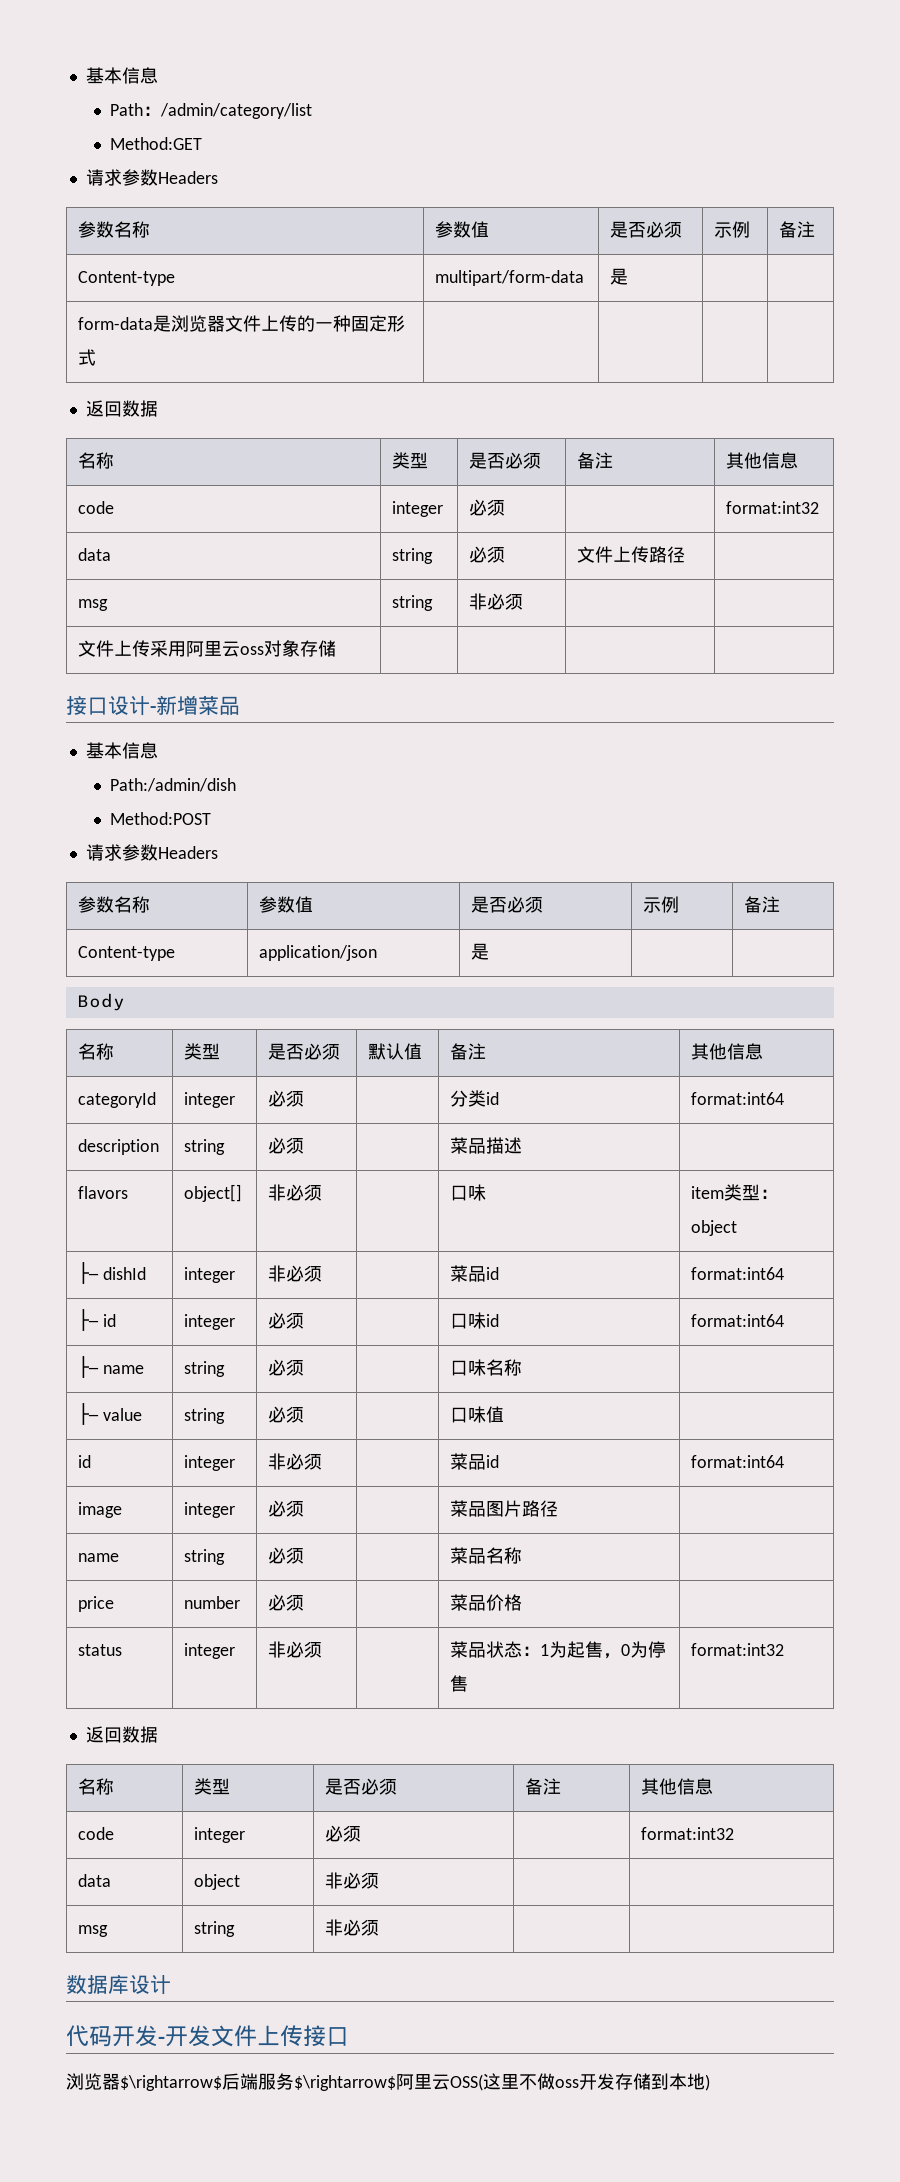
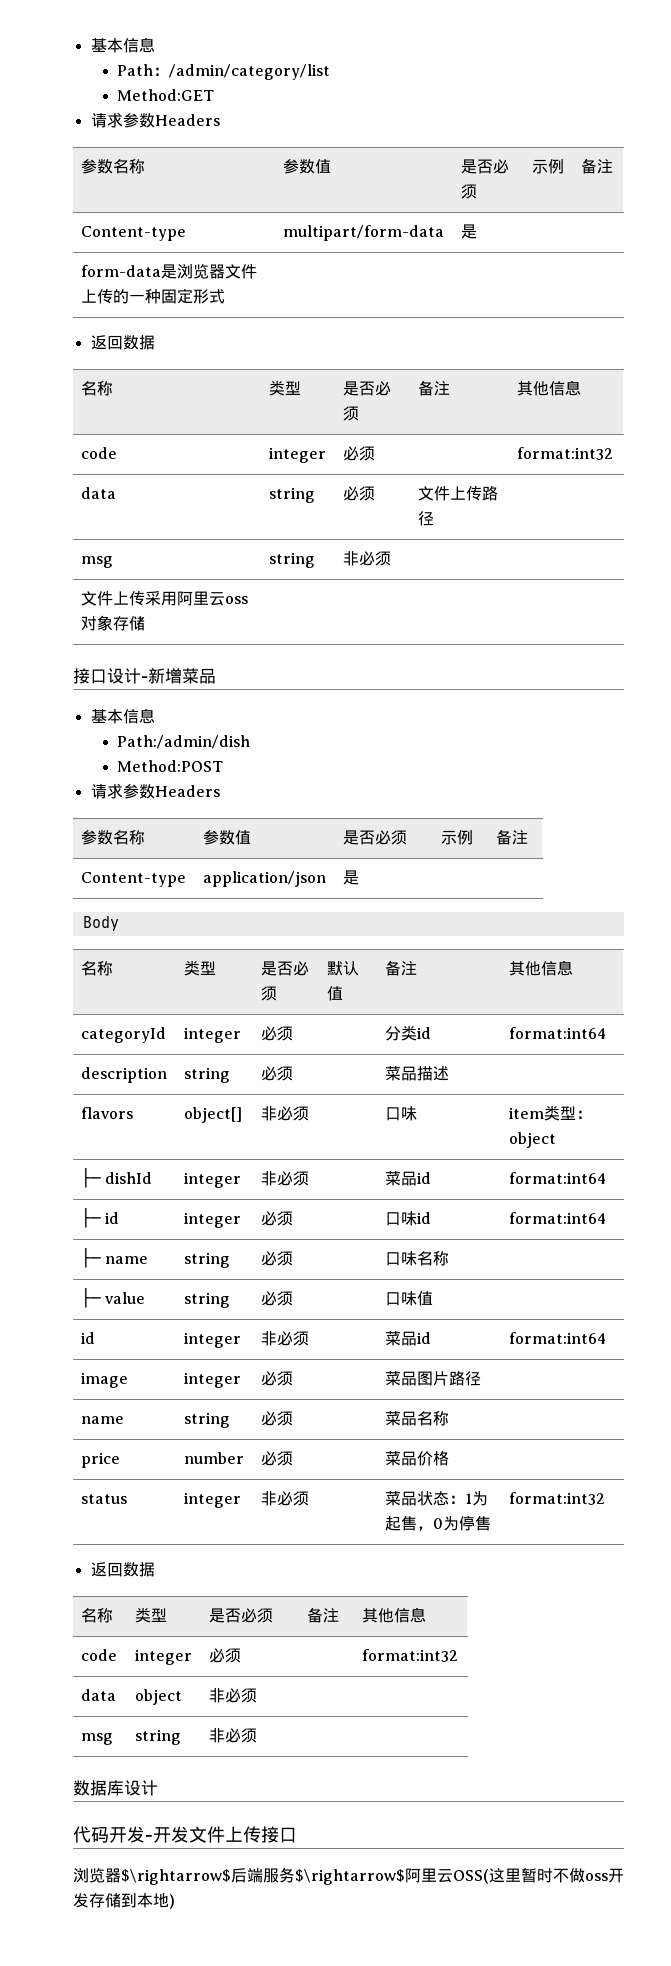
- 浏览器$\rightarrow$后端服务$\rightarrow$阿里云OSS(这里不做oss开发存储到本地)
+ 浏览器$\rightarrow$后端服务$\rightarrow$阿里云OSS(这里暂时不做oss开发存储到本地)

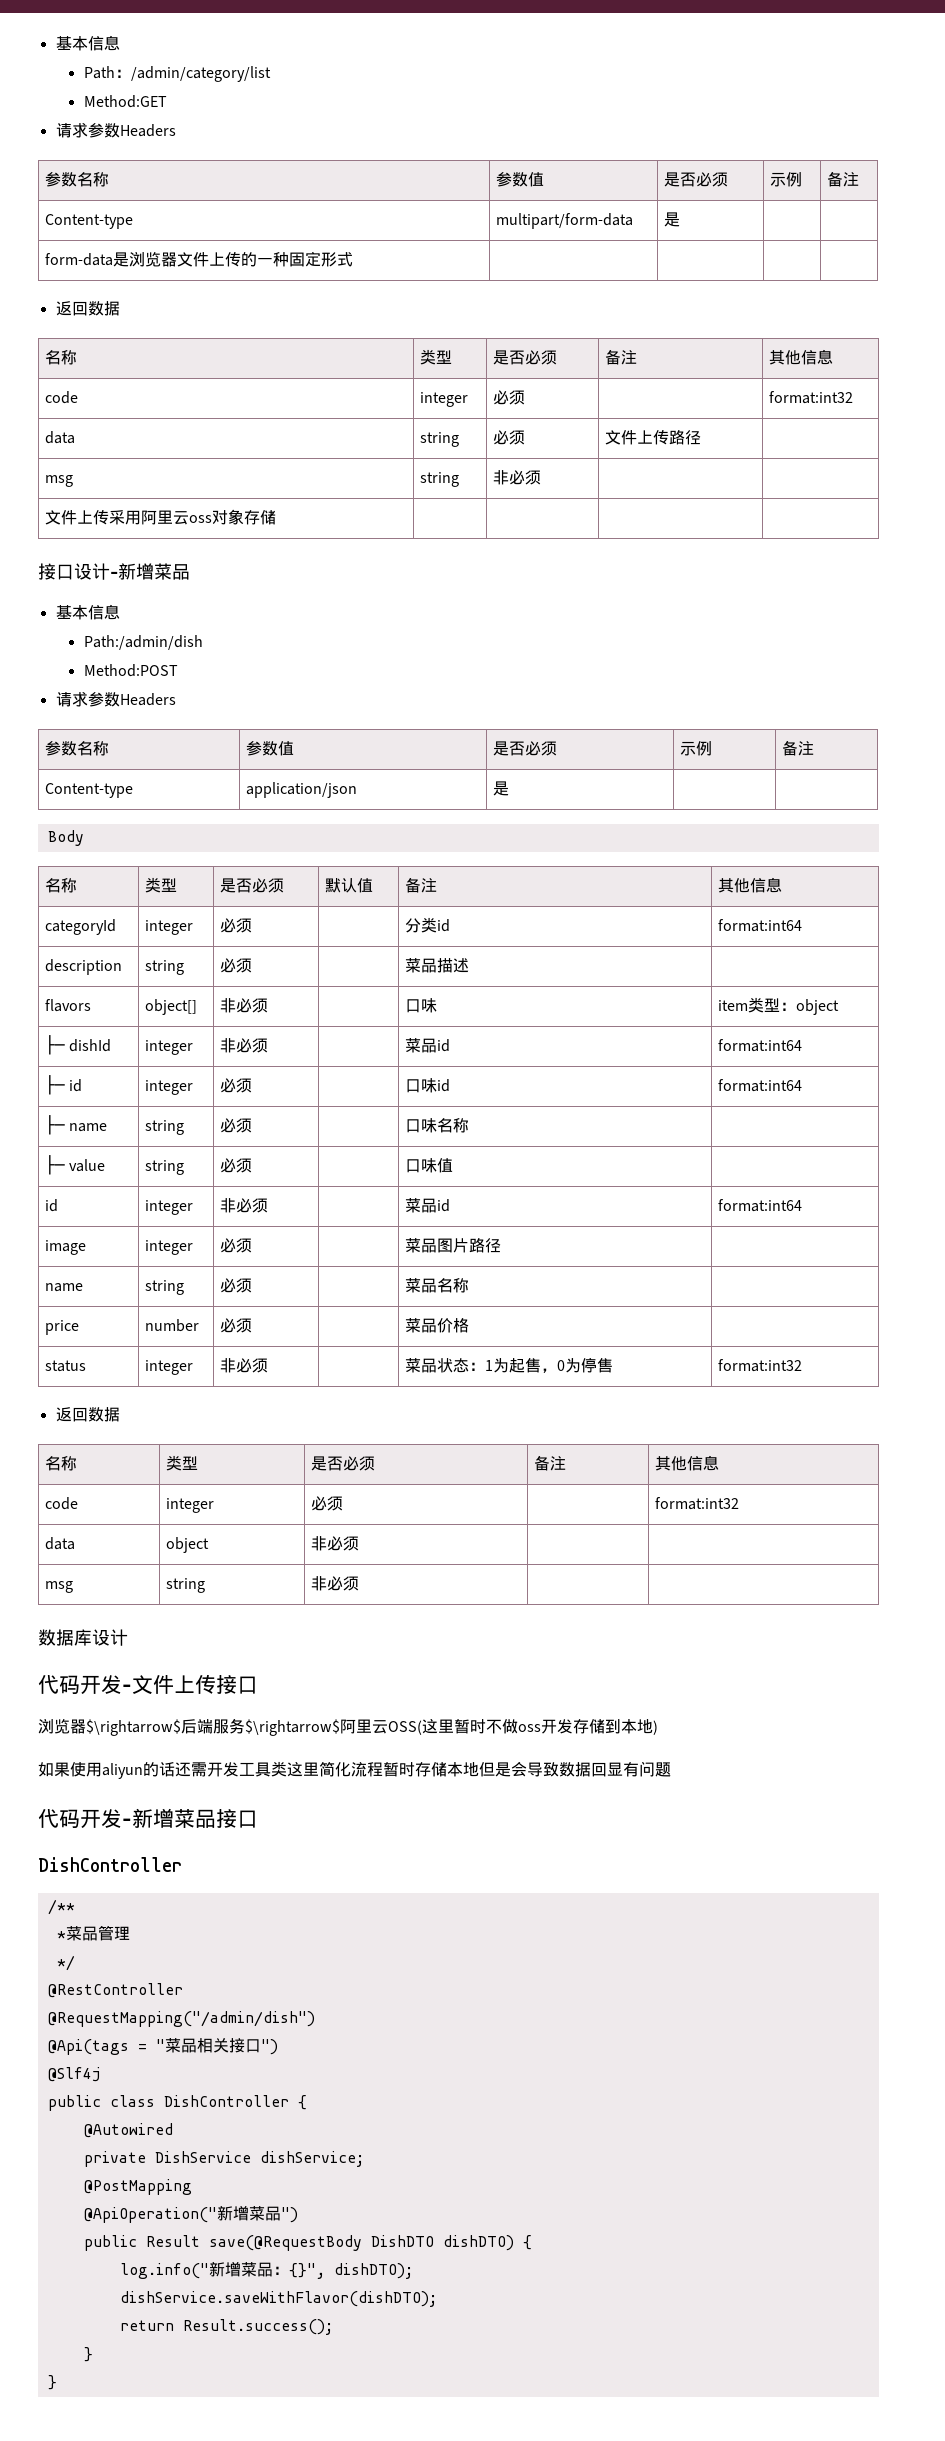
- 代码开发-开发文件上传接口
+ 代码开发-文件上传接口
+ 如果使用aliyun的话还需开发工具类这里简化流程暂时存储本地但是会导致数据回显有问题
+ 代码开发-新增菜品接口
+ DishController
+ /**
+ *菜品管理
+ */
+ @RestController
+ @RequestMapping("/admin/dish")
+ @Api(tags = "菜品相关接口")
+ @Slf4j
+ public class DishController {
+ @Autowired
+ private DishService dishService;
+ @PostMapping
+ @ApiOperation("新增菜品")
+ public Result save(@RequestBody DishDTO dishDTO) {
+ log.info("新增菜品：{}", dishDTO);
+ dishService.saveWithFlavor(dishDTO);
+ return Result.success();
+ }
+ }

